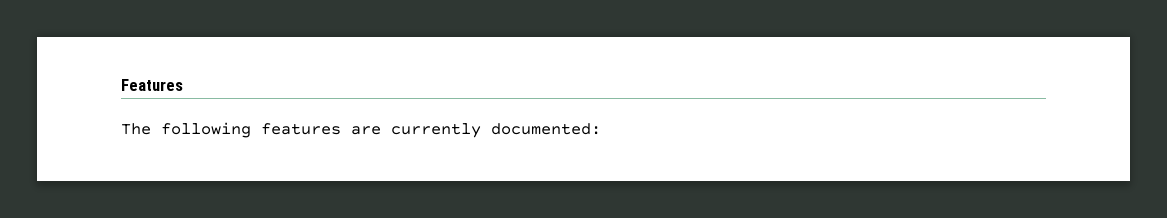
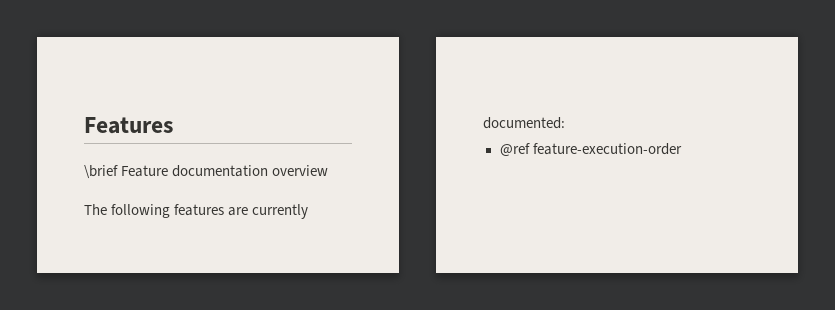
+ \brief Feature documentation overview
+ @ref feature-execution-order

